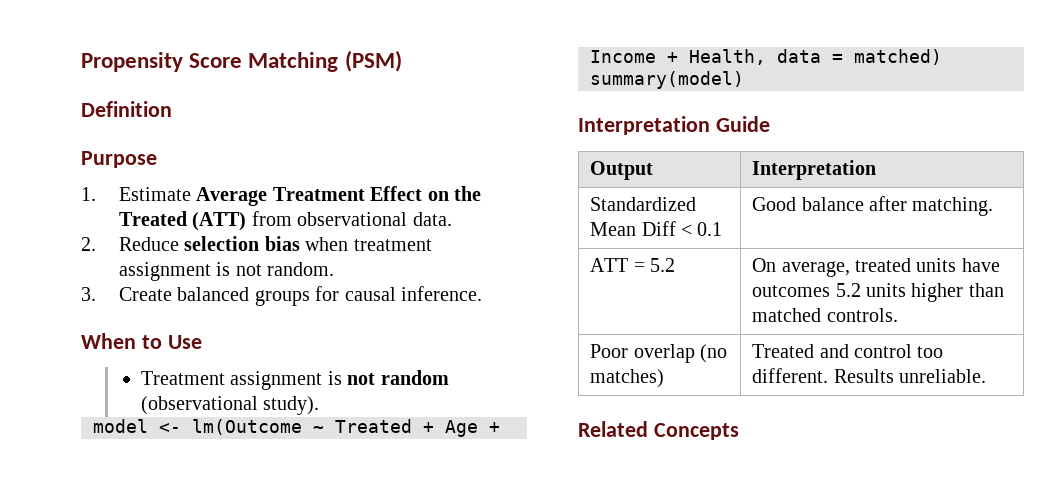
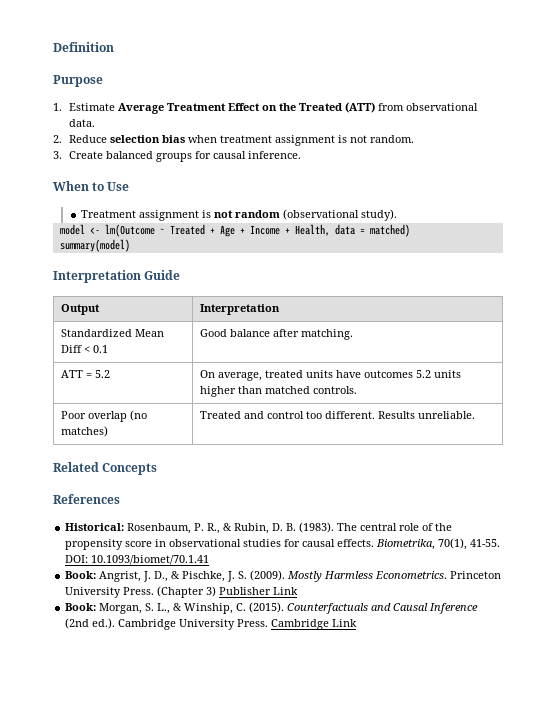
- Propensity Score Matching (PSM)
+ References
+ Historical: Rosenbaum, P. R., & Rubin, D. B. (1983). The central role of the propensity score in observational studies for causal effects. Biometrika, 70(1), 41-55. DOI: 10.1093/biomet/70.1.41
+ Book: Angrist, J. D., & Pischke, J. S. (2009). Mostly Harmless Econometrics. Princeton University Press. (Chapter 3) Publisher Link
+ Book: Morgan, S. L., & Winship, C. (2015). Counterfactuals and Causal Inference (2nd ed.). Cambridge University Press. Cambridge Link

